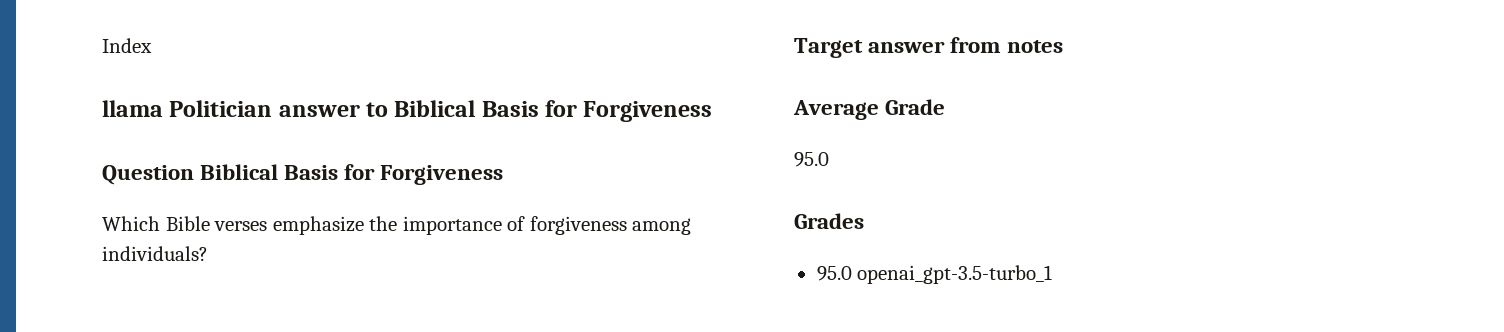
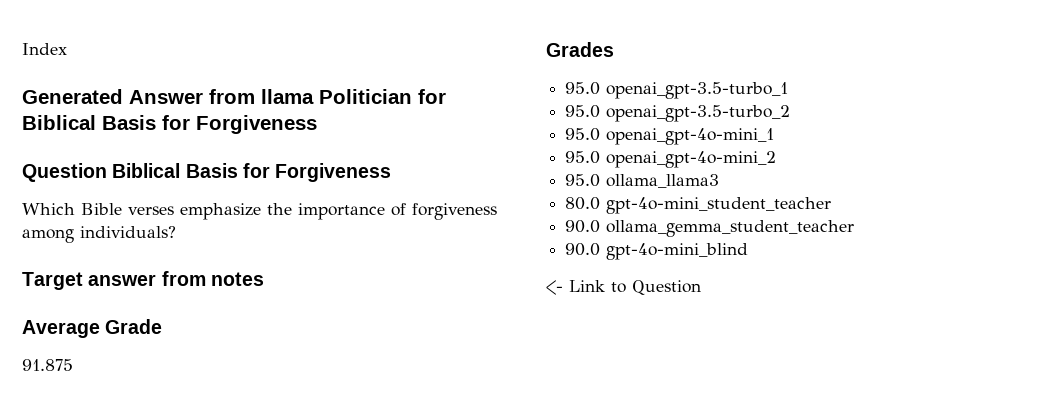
- llama Politician answer to Biblical Basis for Forgiveness
+ Generated Answer from llama Politician for Biblical Basis for Forgiveness
  Average Grade
- 95.0
+ 91.875
+ 95.0 openai_gpt-3.5-turbo_2
+ 95.0 openai_gpt-4o-mini_1
+ 95.0 openai_gpt-4o-mini_2
+ 95.0 ollama_llama3
+ 80.0 gpt-4o-mini_student_teacher
+ 90.0 ollama_gemma_student_teacher
+ 90.0 gpt-4o-mini_blind
+ <- Link to Question

